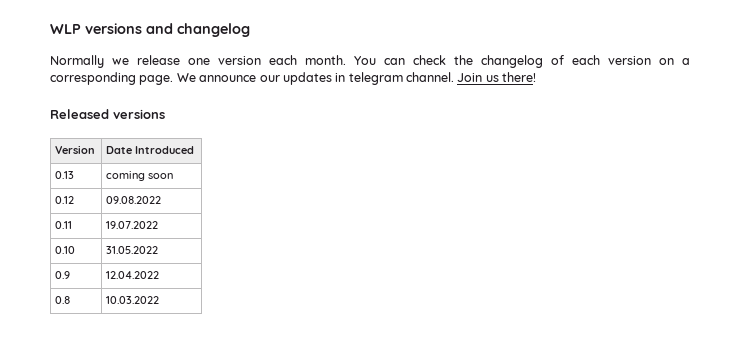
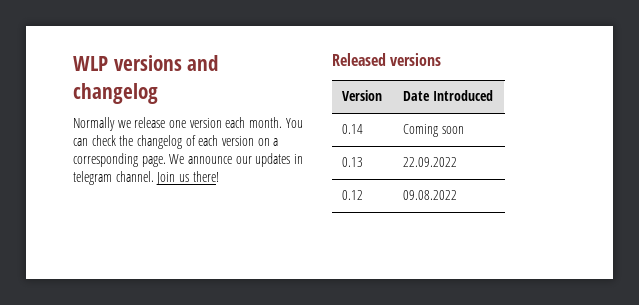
+ 0.14 | Coming soon
- 0.13 | coming soon
+ 0.13 | 22.09.2022
- 0.11 | 19.07.2022
- 0.10 | 31.05.2022
- 0.9 | 12.04.2022
- 0.8 | 10.03.2022

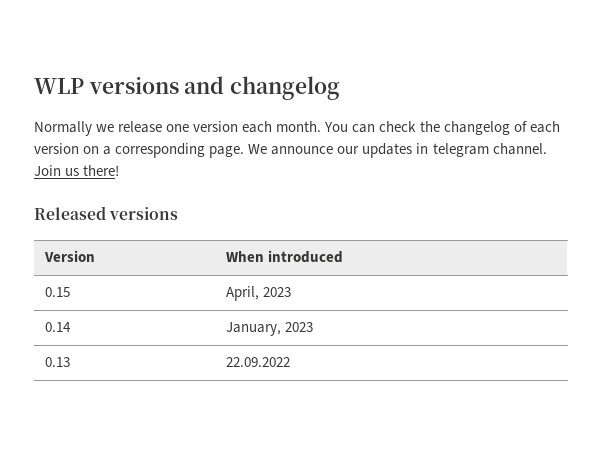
- Version | Date Introduced
+ Version | When introduced
+ 0.15 | April, 2023
- 0.14 | Coming soon
+ 0.14 | January, 2023
- 0.12 | 09.08.2022

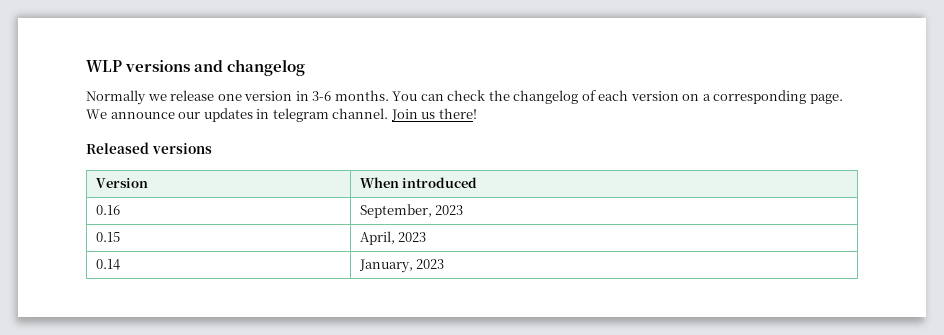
- Normally we release one version each month.
+ Normally we release one version in 3-6 months.
+ 0.16 | September, 2023
- 0.13 | 22.09.2022

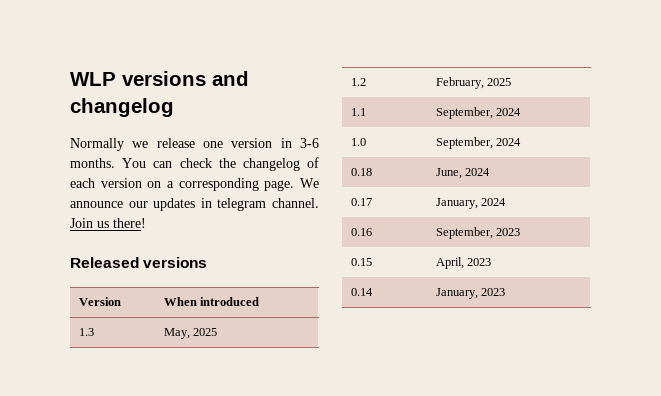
+ 1.3 | May, 2025
+ 1.2 | February, 2025
+ 1.1 | September, 2024
+ 1.0 | September, 2024
+ 0.18 | June, 2024
+ 0.17 | January, 2024

